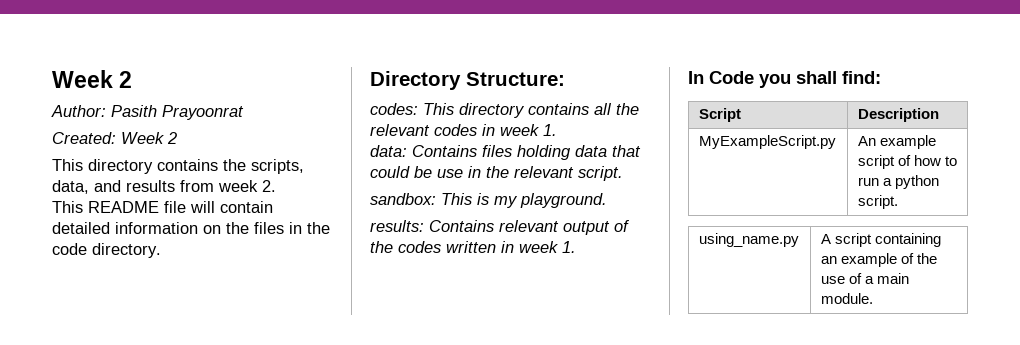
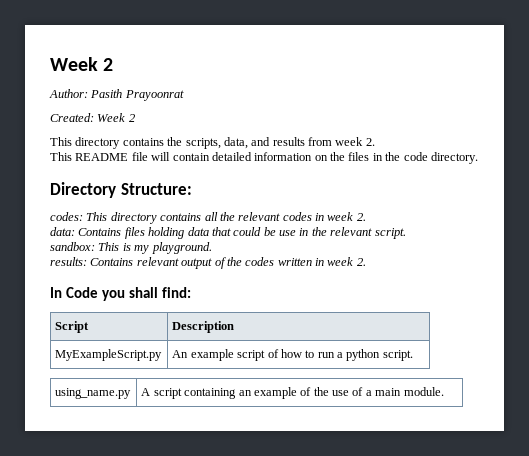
- codes: This directory contains all the relevant codes in week 1.
+ codes: This directory contains all the relevant codes in week 2.
- results: Contains relevant output of the codes written in week 1.
+ results: Contains relevant output of the codes written in week 2.

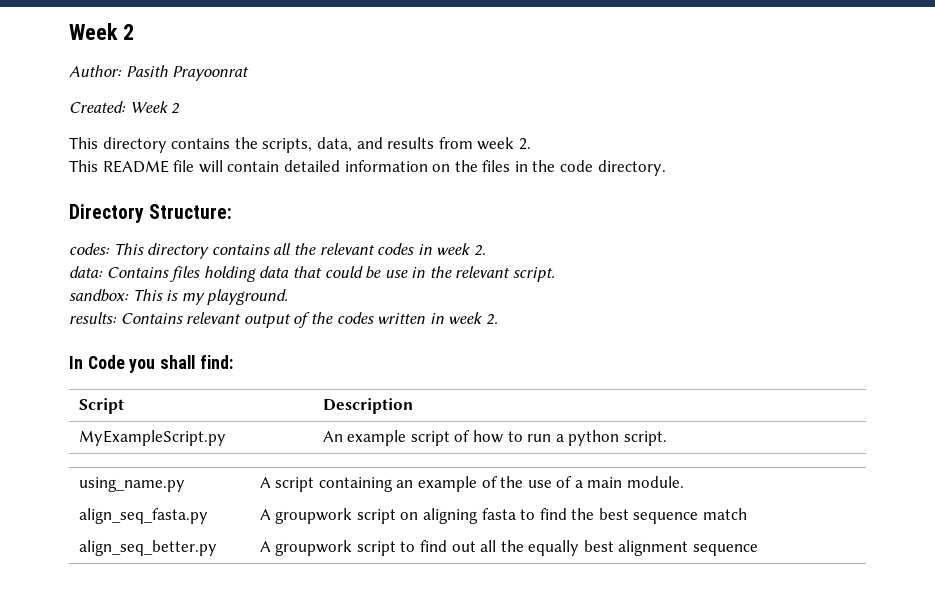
+ align_seq_fasta.py | A groupwork script on aligning fasta to find the best sequence match
+ align_seq_better.py | A groupwork script to find out all the equally best alignment sequence

